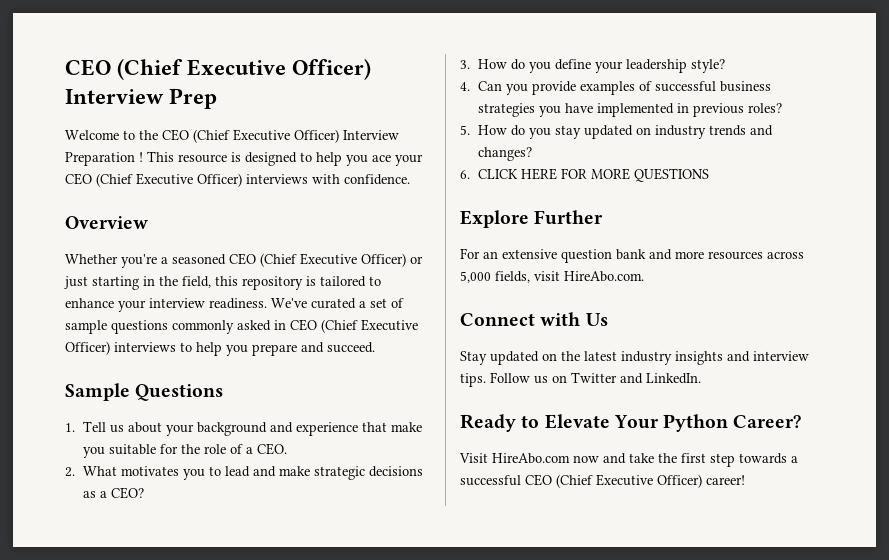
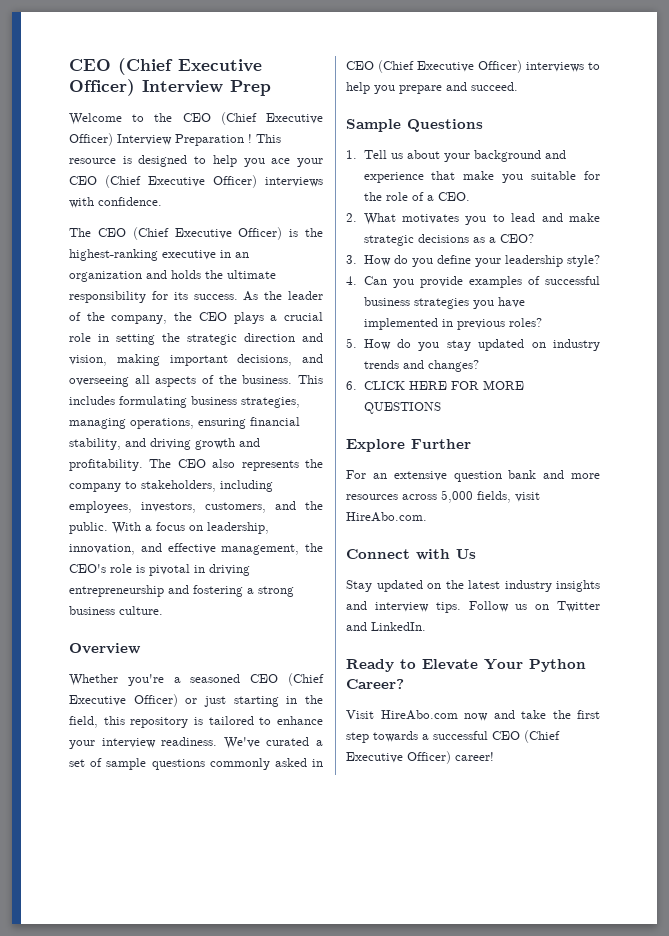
+ The CEO (Chief Executive Officer) is the highest-ranking executive in an organization and holds the ultimate responsibility for its success. As the leader of the company, the CEO plays a crucial role in setting the strategic direction and vision, making important decisions, and overseeing all aspects of the business. This includes formulating business strategies, managing operations, ensuring financial stability, and driving growth and profitability. The CEO also represents the company to stakeholders, including employees, investors, customers, and the public. With a focus on leadership, innovation, and effective management, the CEO's role is pivotal in driving entrepreneurship and fostering a strong business culture.

